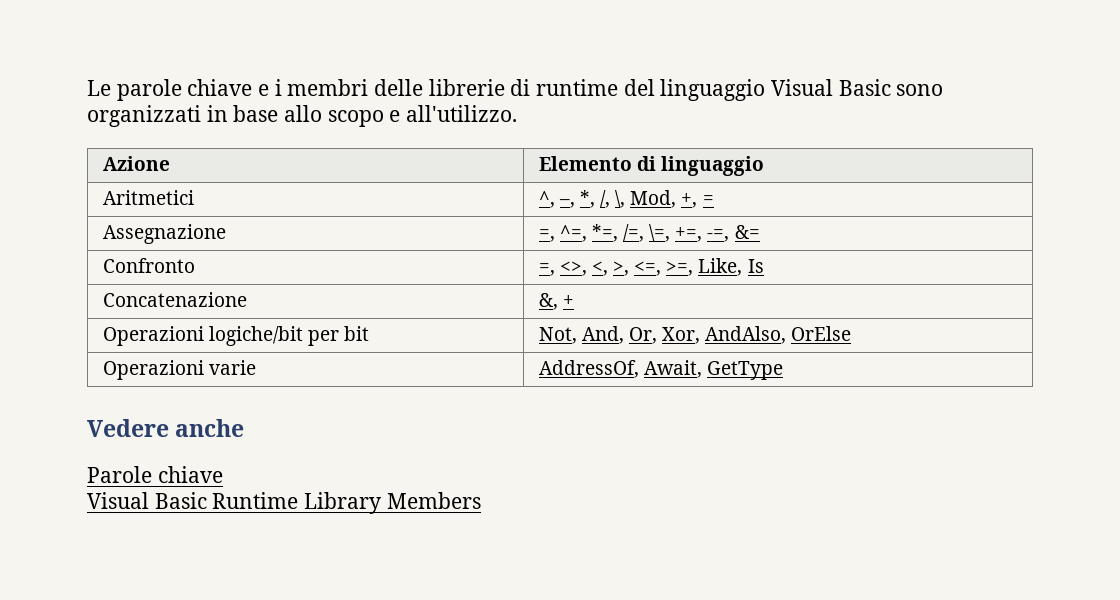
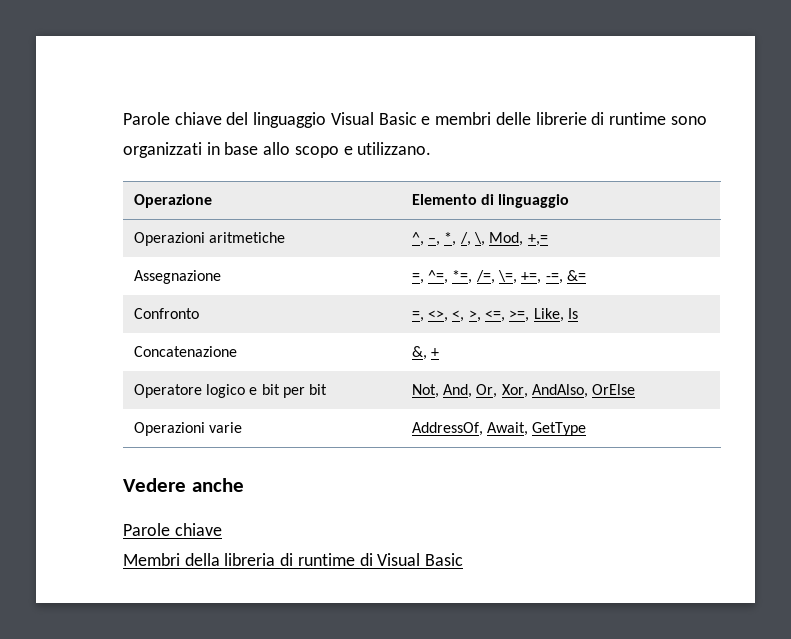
- Le parole chiave e i membri delle librerie di runtime del linguaggio Visual Basic sono organizzati in base allo scopo e all'utilizzo.
- Azione | Elemento di linguaggio
+ Parole chiave del linguaggio Visual Basic e membri delle librerie di runtime sono organizzati in base allo scopo e utilizzano.
+ Operazione | Elemento di linguaggio
- Aritmetici | ^, –, *, /, \, Mod, +, =
+ Operazioni aritmetiche | ^, –, *, /, \, Mod, +,=
- Operazioni logiche/bit per bit | Not, And, Or, Xor, AndAlso, OrElse
+ Operatore logico e bit per bit | Not, And, Or, Xor, AndAlso, OrElse
- Visual Basic Runtime Library Members
+ Membri della libreria di runtime di Visual Basic

